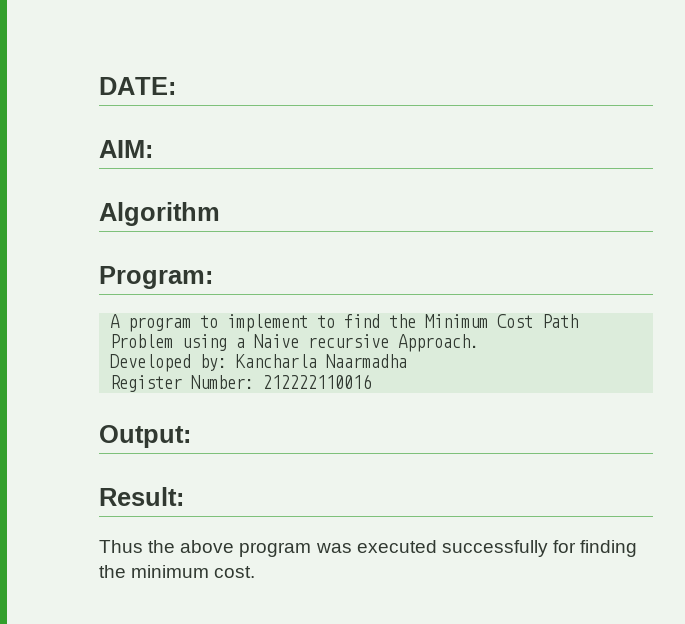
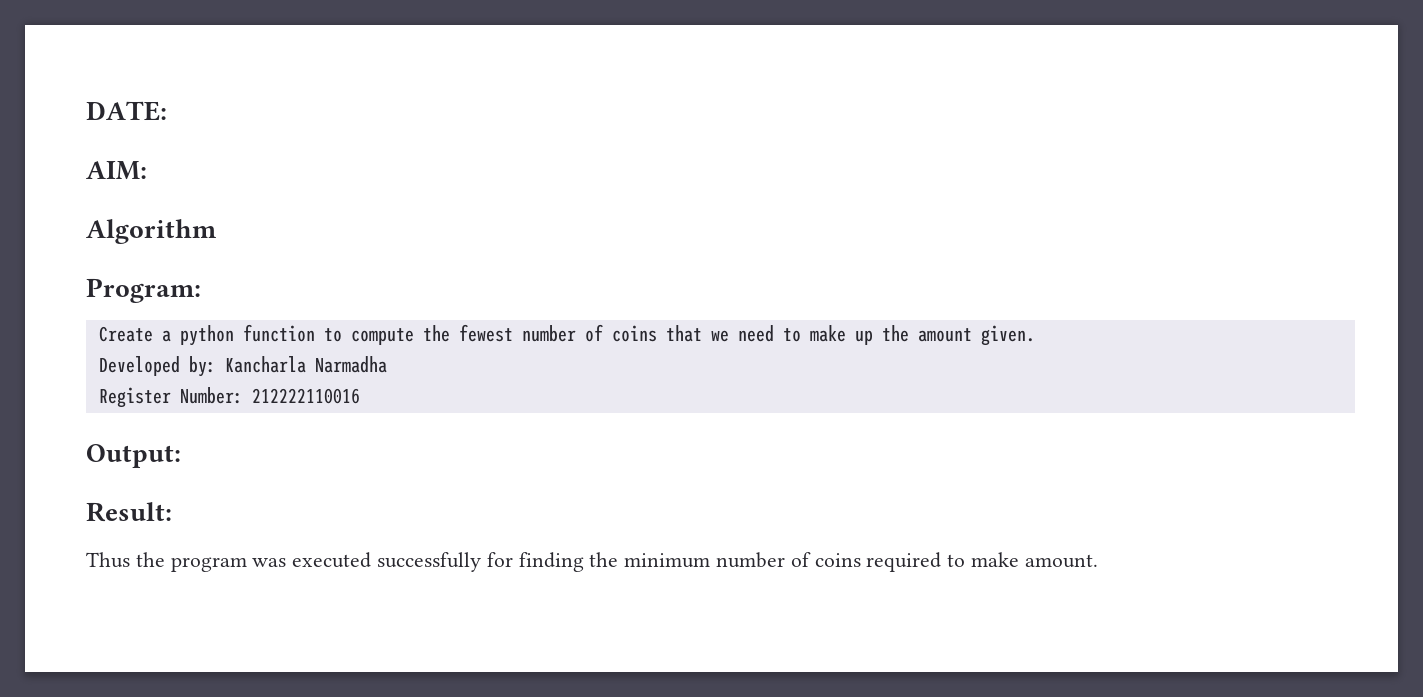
- A program to implement to find the Minimum Cost Path Problem using a Naive recursive Approach.
+ Create a python function to compute the fewest number of coins that we need to make up the amount given.
- Developed by: Kancharla Naarmadha
+ Developed by: Kancharla Narmadha
- Thus the above program was executed successfully for finding the minimum cost.
+ Thus the program was executed successfully for finding the minimum number of coins required to make amount.

